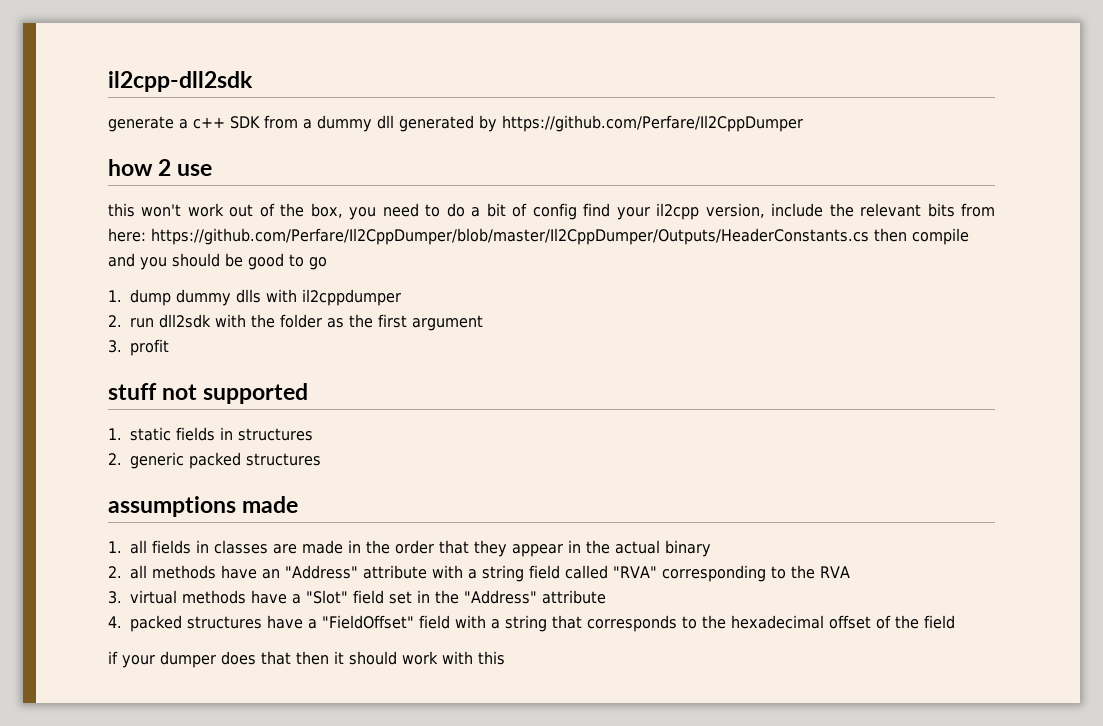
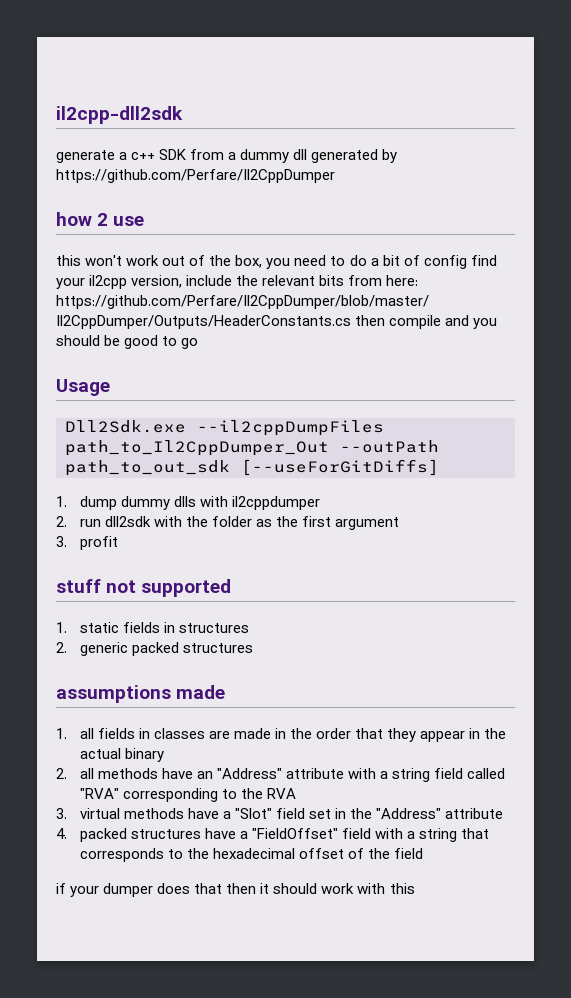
+ Usage
+ Dll2Sdk.exe --il2cppDumpFiles path_to_Il2CppDumper_Out --outPath path_to_out_sdk [--useForGitDiffs]

